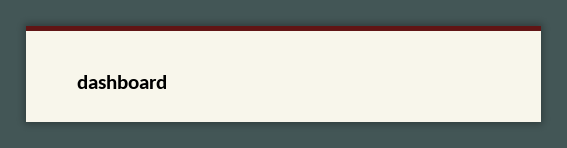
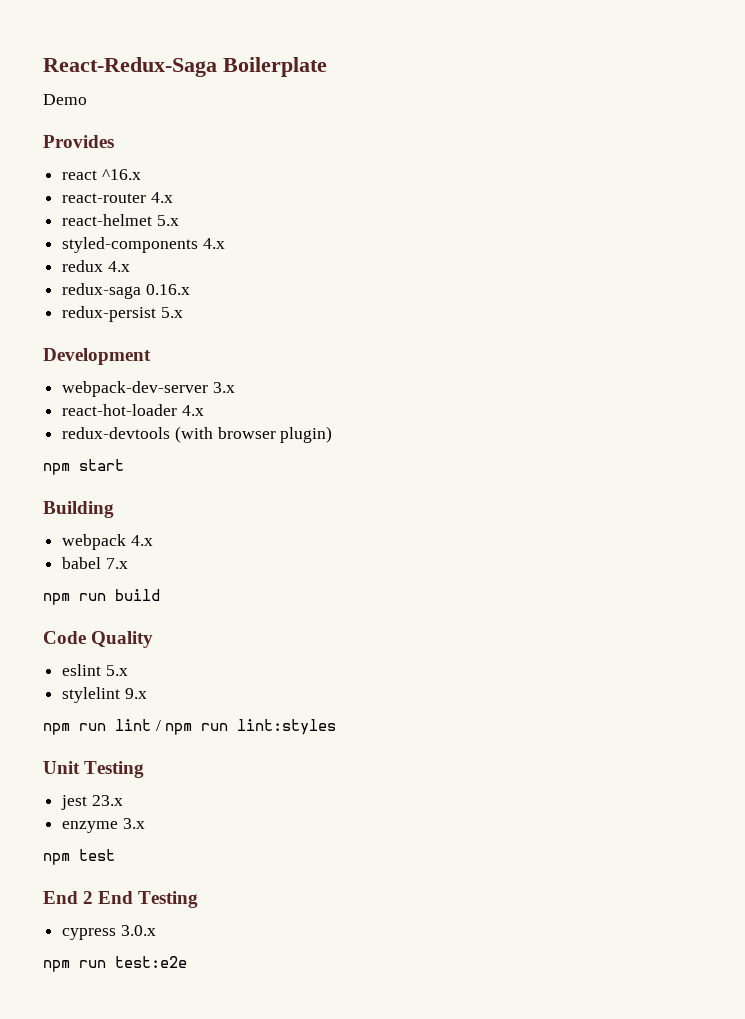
- dashboard
+ React-Redux-Saga Boilerplate
+ Demo
+ Provides
+ react ^16.x
+ react-router 4.x
+ react-helmet 5.x
+ styled-components 4.x
+ redux 4.x
+ redux-saga 0.16.x
+ redux-persist 5.x
+ Development
+ webpack-dev-server 3.x
+ react-hot-loader 4.x
+ redux-devtools (with browser plugin)
+ npm start
+ Building
+ webpack 4.x
+ babel 7.x
+ npm run build
+ Code Quality
+ eslint 5.x
+ stylelint 9.x
+ npm run lint / npm run lint:styles
+ Unit Testing
+ jest 23.x
+ enzyme 3.x
+ npm test
+ End 2 End Testing
+ cypress 3.0.x
+ npm run test:e2e

